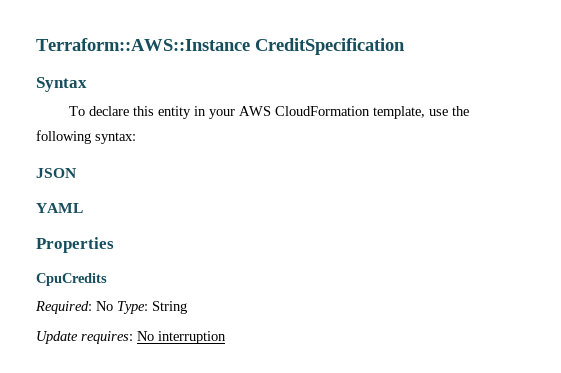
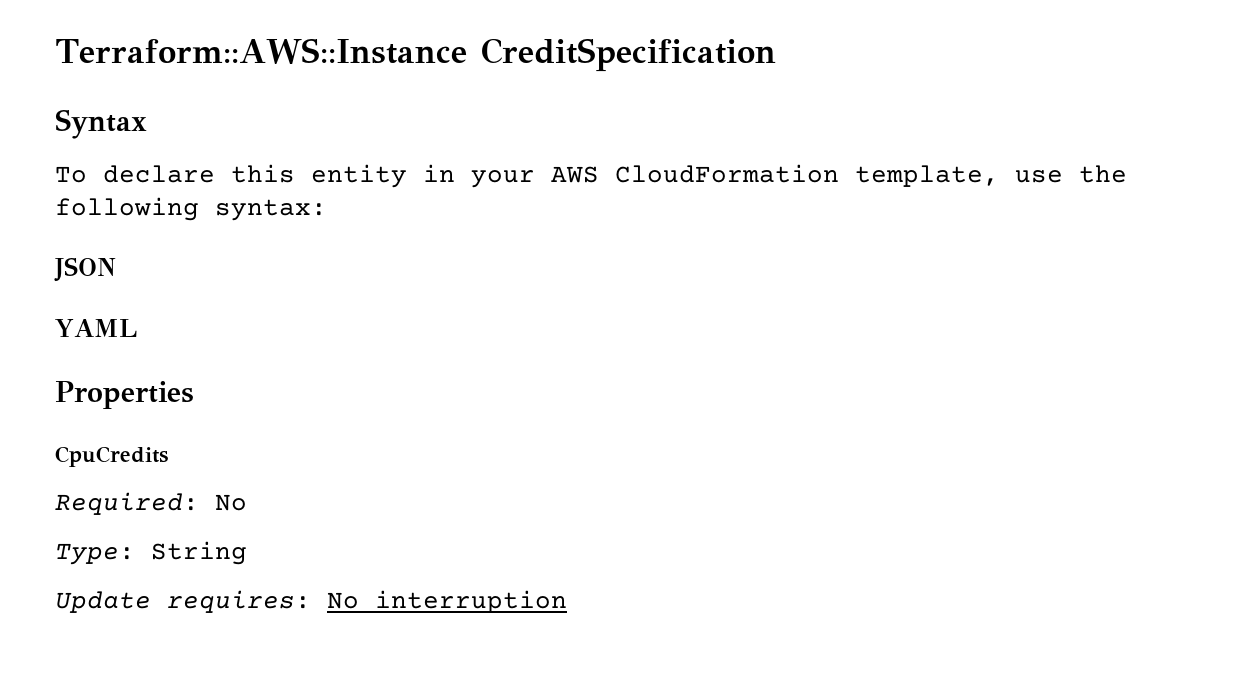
- Required: No Type: String
+ Required: No
+ Type: String

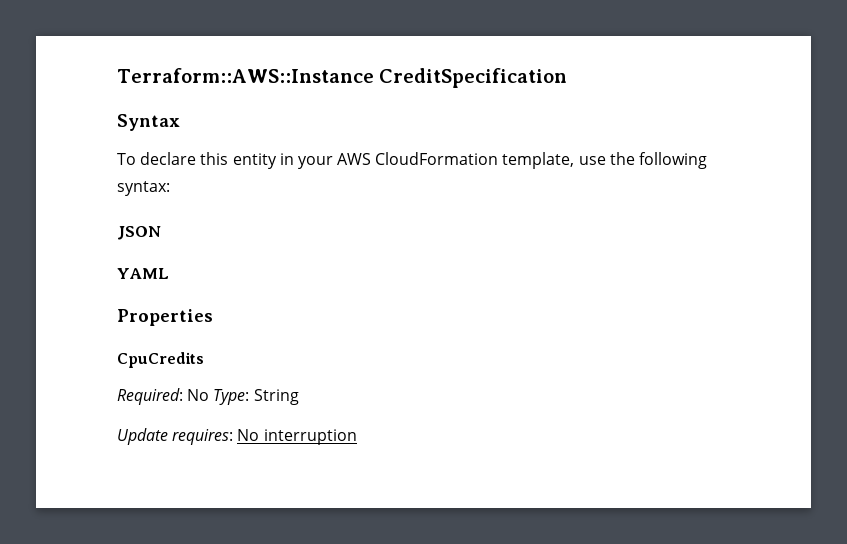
- Required: No
- Type: String
+ Required: No Type: String

